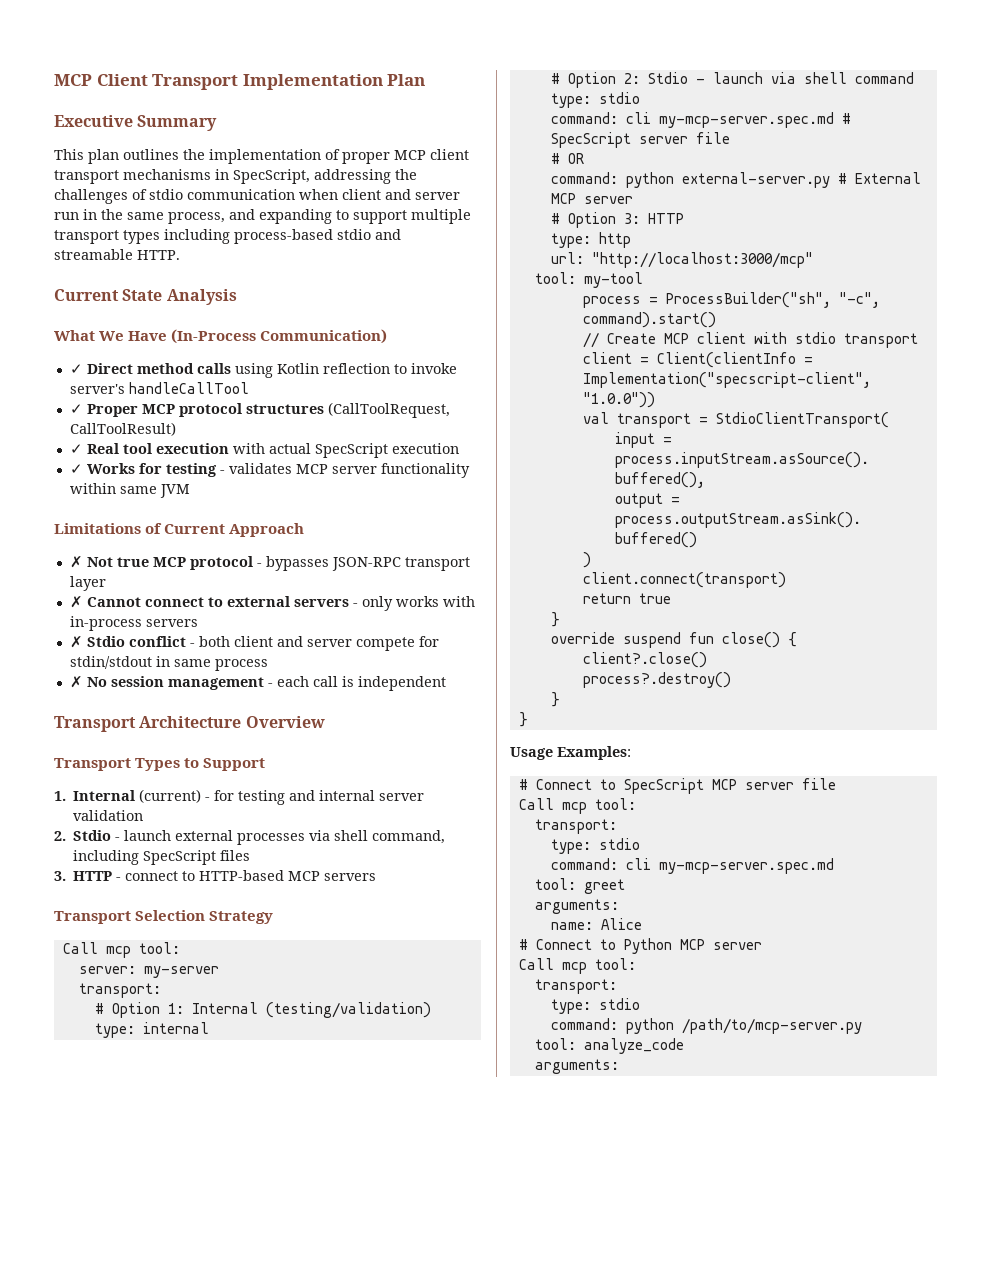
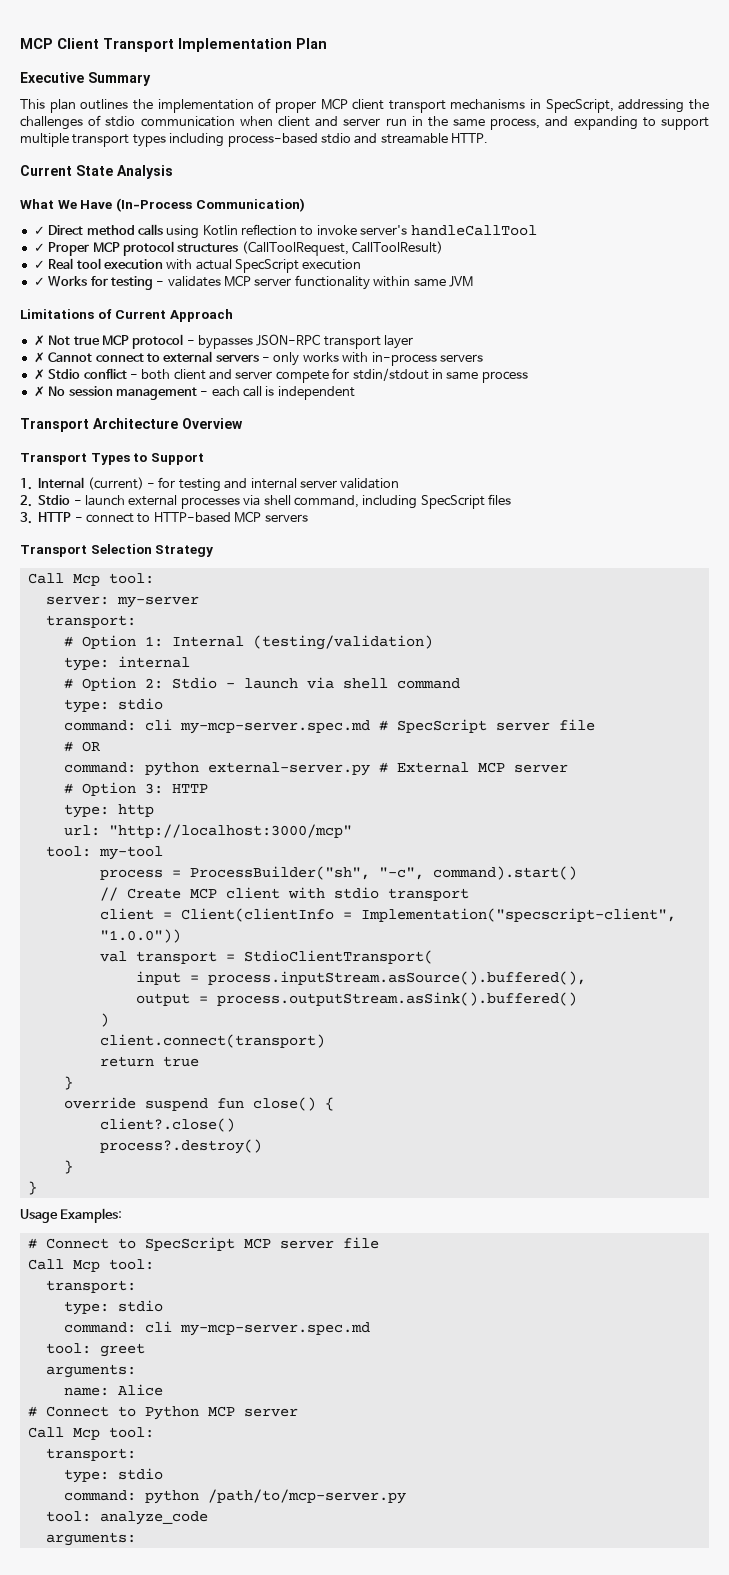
  Transport Selection Strategy
- Call mcp tool:
+ Call Mcp tool:
  # Connect to SpecScript MCP server file
- Call mcp tool:
+ Call Mcp tool:
  # Connect to Python MCP server
- Call mcp tool:
+ Call Mcp tool:

